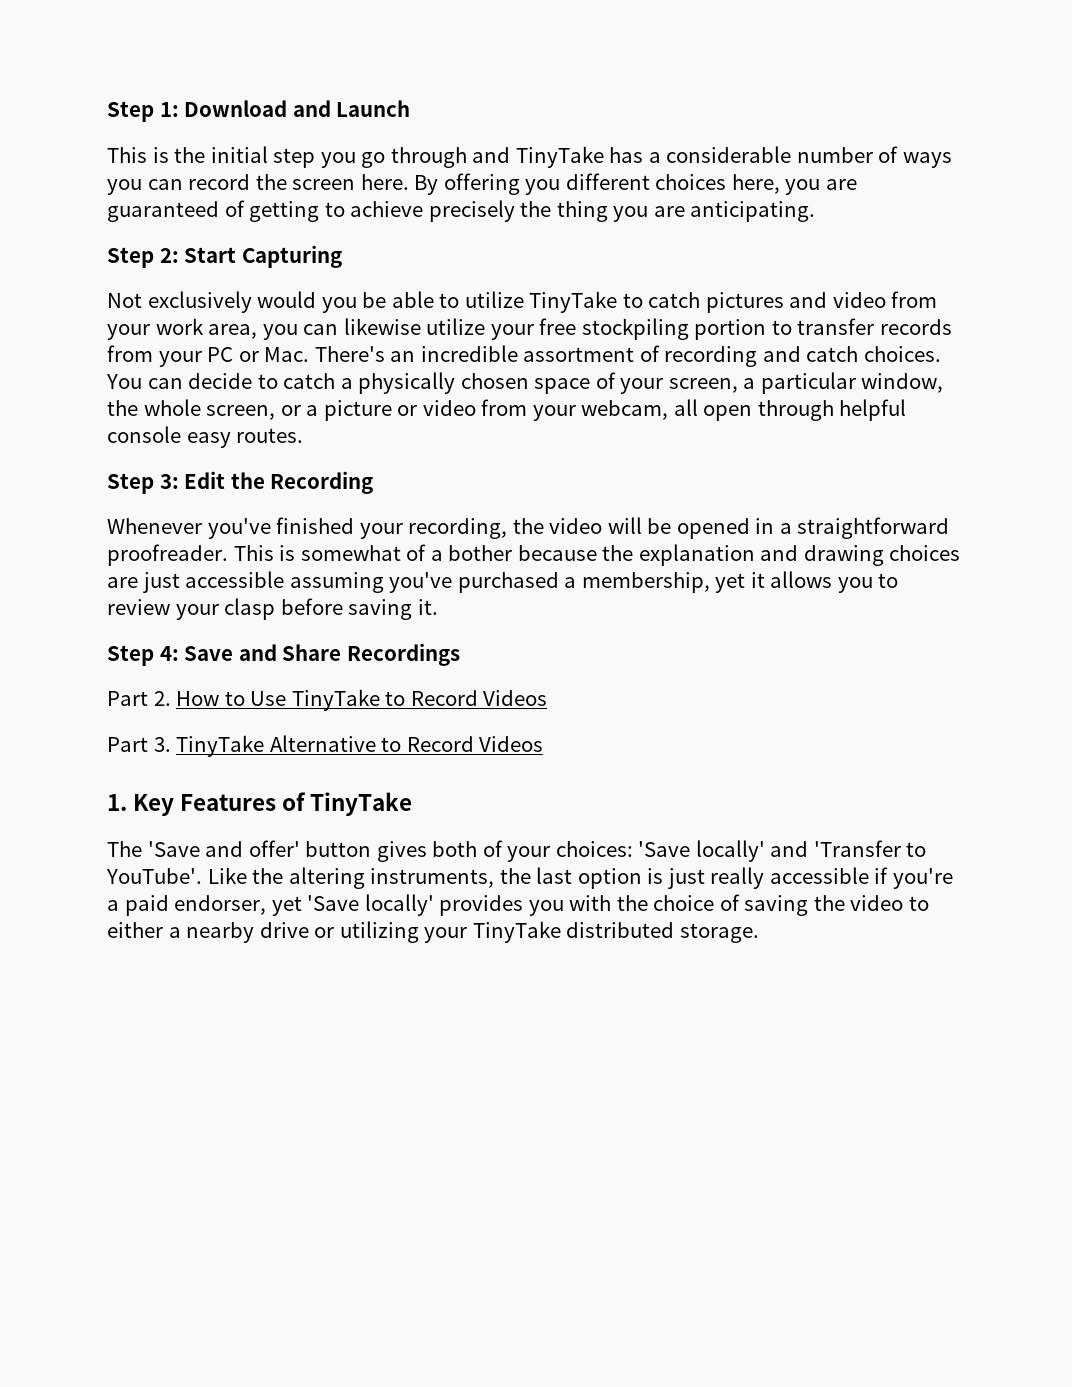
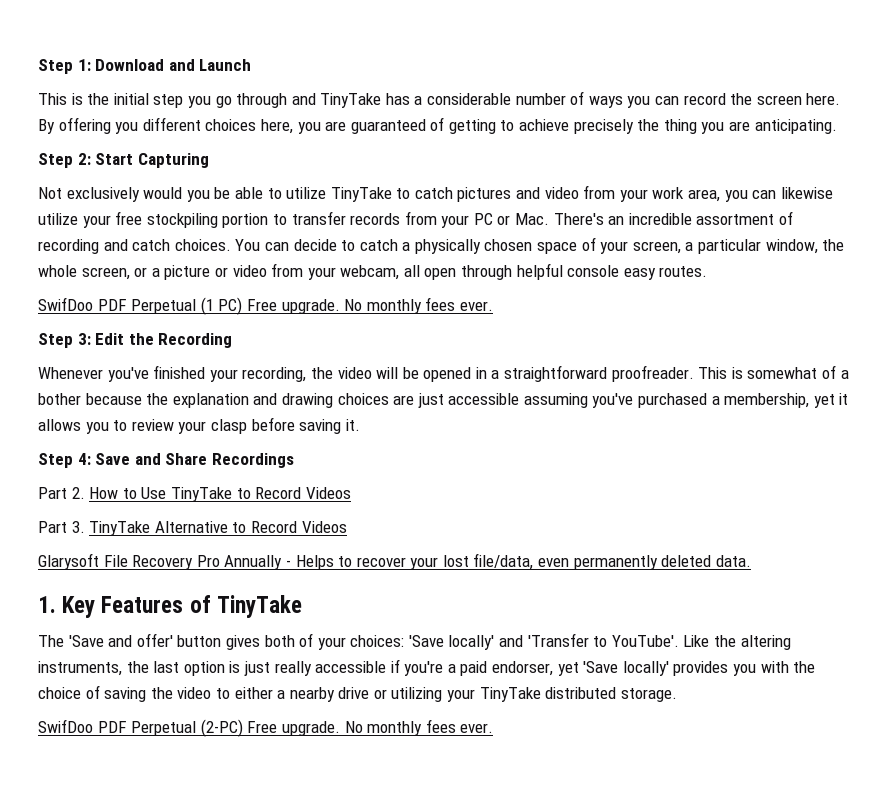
+ SwifDoo PDF Perpetual (1 PC) Free upgrade. No monthly fees ever.
+ Glarysoft File Recovery Pro Annually - Helps to recover your lost file/data, even permanently deleted data.
+ SwifDoo PDF Perpetual (2-PC) Free upgrade. No monthly fees ever.

